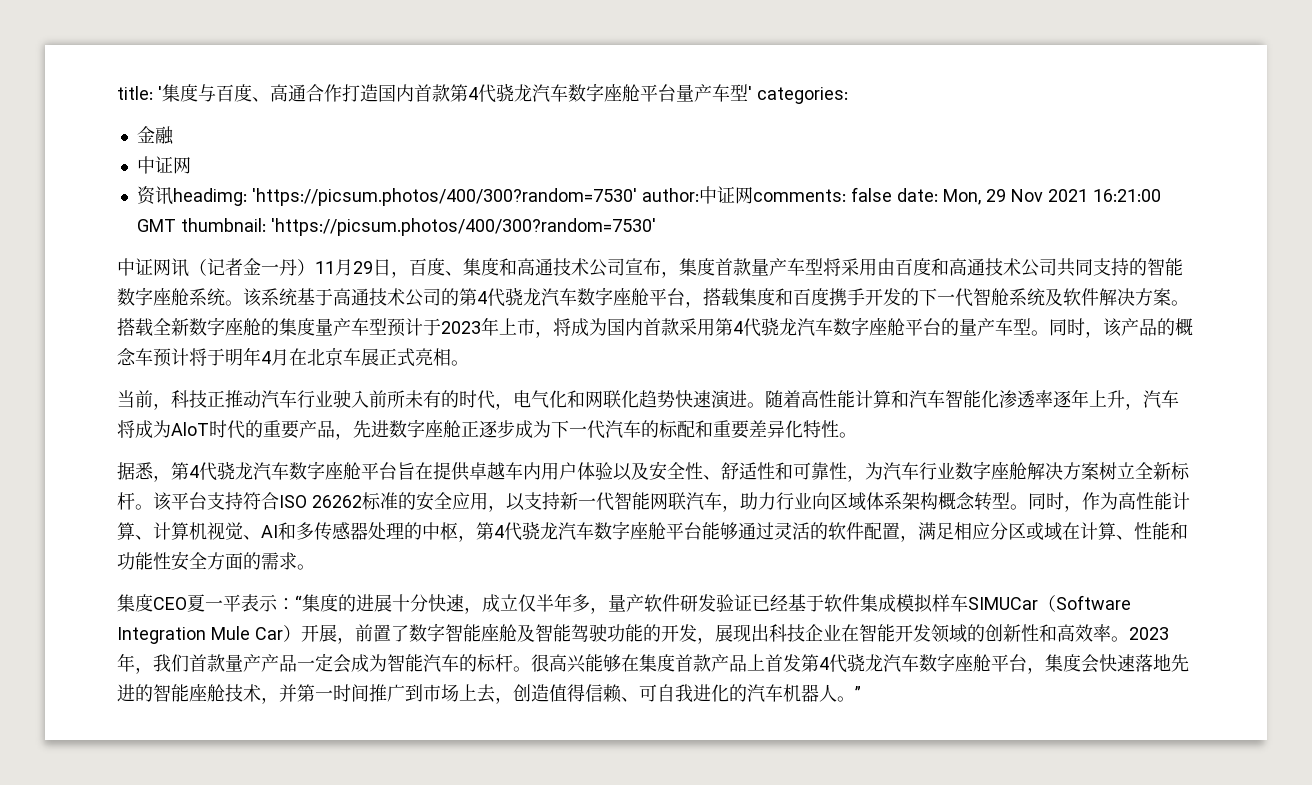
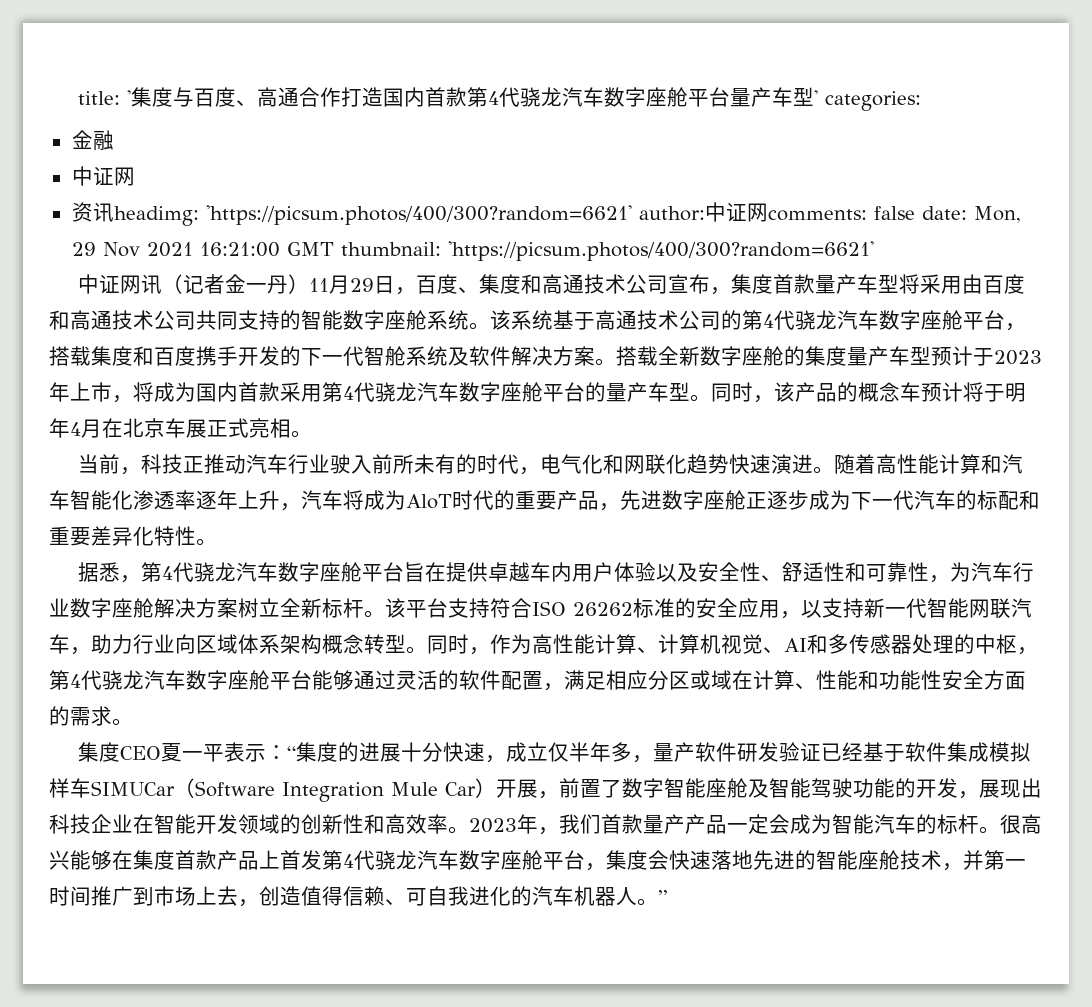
- 资讯headimg: 'https://picsum.photos/400/300?random=7530' author:中证网comments: false date: Mon, 29 Nov 2021 16:21:00 GMT thumbnail: 'https://picsum.photos/400/300?random=7530'
+ 资讯headimg: 'https://picsum.photos/400/300?random=6621' author:中证网comments: false date: Mon, 29 Nov 2021 16:21:00 GMT thumbnail: 'https://picsum.photos/400/300?random=6621'

